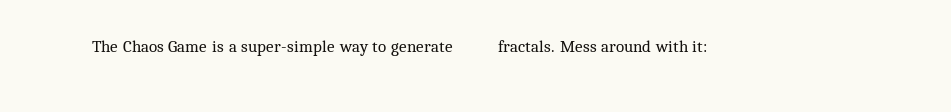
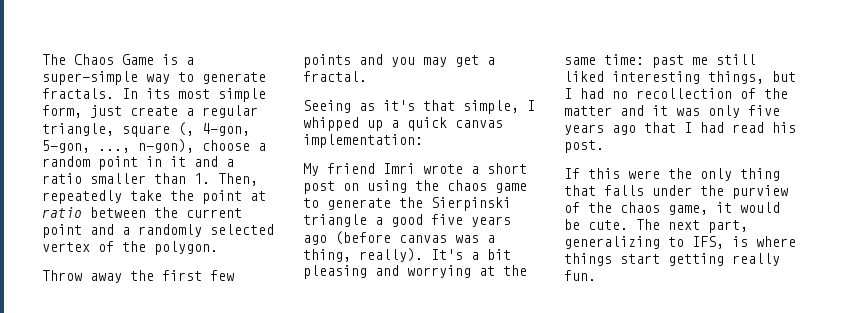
- Mess around with it:
+ In its most simple form, just create a regular triangle, square (, 4-gon, 5-gon, ..., n-gon), choose a random point in it and a ratio smaller than 1. Then, repeatedly take the point at ratio between the current point and a randomly selected vertex of the polygon.
+ Throw away the first few points and you may get a fractal.
+ Seeing as it's that simple, I whipped up a quick canvas implementation:
+ My friend Imri wrote a short post on using the chaos game to generate the Sierpinski triangle a good five years ago (before canvas was a thing, really). It's a bit pleasing and worrying at the same time: past me still liked interesting things, but I had no recollection of the matter and it was only five years ago that I had read his post.
+ If this were the only thing that falls under the purview of the chaos game, it would be cute. The next part, generalizing to IFS, is where things start getting really fun.

